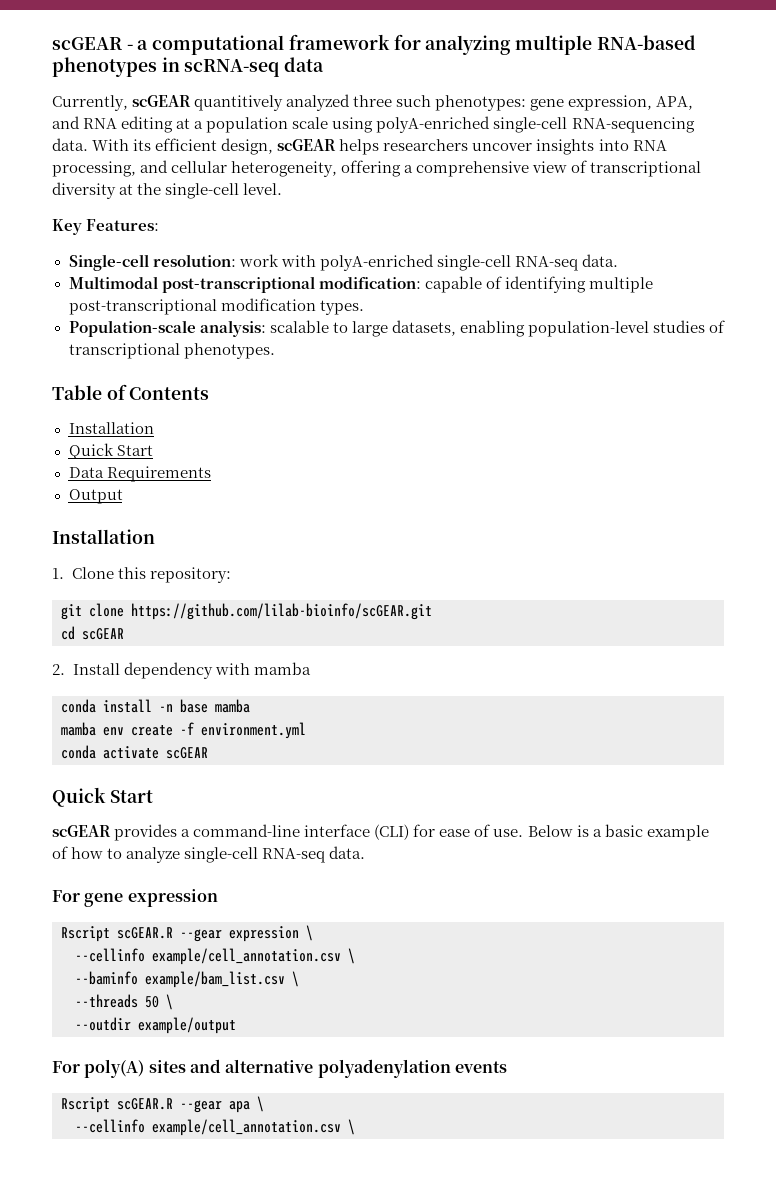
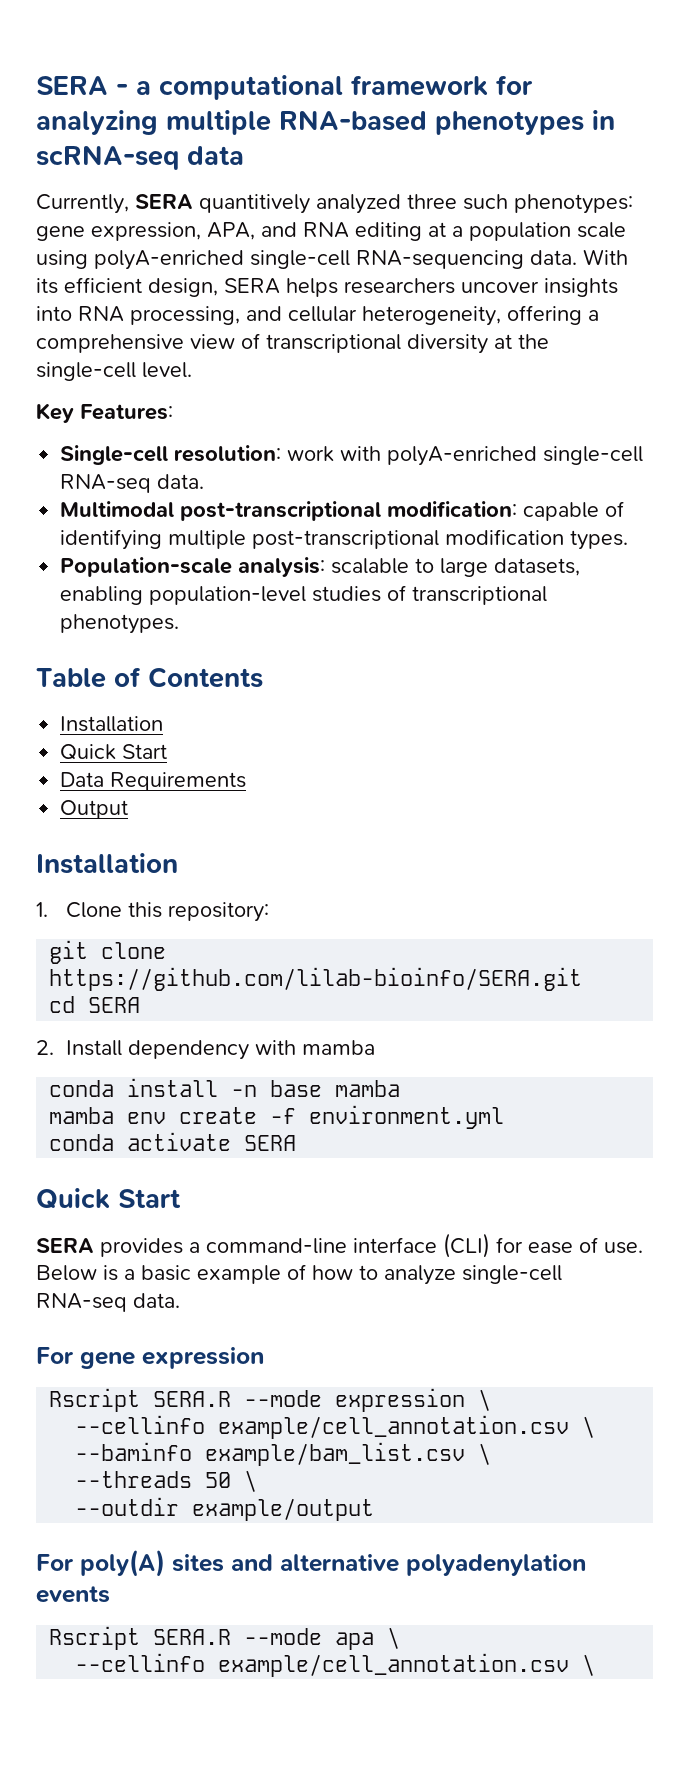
- scGEAR - a computational framework for analyzing multiple RNA-based phenotypes in scRNA-seq data
+ SERA - a computational framework for analyzing multiple RNA-based phenotypes in scRNA-seq data
- Currently, scGEAR quantitively analyzed three such phenotypes: gene expression, APA, and RNA editing at a population scale using polyA-enriched single-cell RNA-sequencing data.
+ Currently, SERA quantitively analyzed three such phenotypes: gene expression, APA, and RNA editing at a population scale using polyA-enriched single-cell RNA-sequencing data.
- With its efficient design, scGEAR helps researchers uncover insights into RNA processing, and cellular heterogeneity, offering a comprehensive view of transcriptional diversity at the single-cell level.
+ With its efficient design, SERA helps researchers uncover insights into RNA processing, and cellular heterogeneity, offering a comprehensive view of transcriptional diversity at the single-cell level.
- git clone https://github.com/lilab-bioinfo/scGEAR.git
+ git clone https://github.com/lilab-bioinfo/SERA.git
- cd scGEAR
+ cd SERA
- conda activate scGEAR
+ conda activate SERA
  Quick Start
- scGEAR provides a command-line interface (CLI) for ease of use.
+ SERA provides a command-line interface (CLI) for ease of use.
- Rscript scGEAR.R --gear expression \
+ Rscript SERA.R --mode expression \
- Rscript scGEAR.R --gear apa \
+ Rscript SERA.R --mode apa \

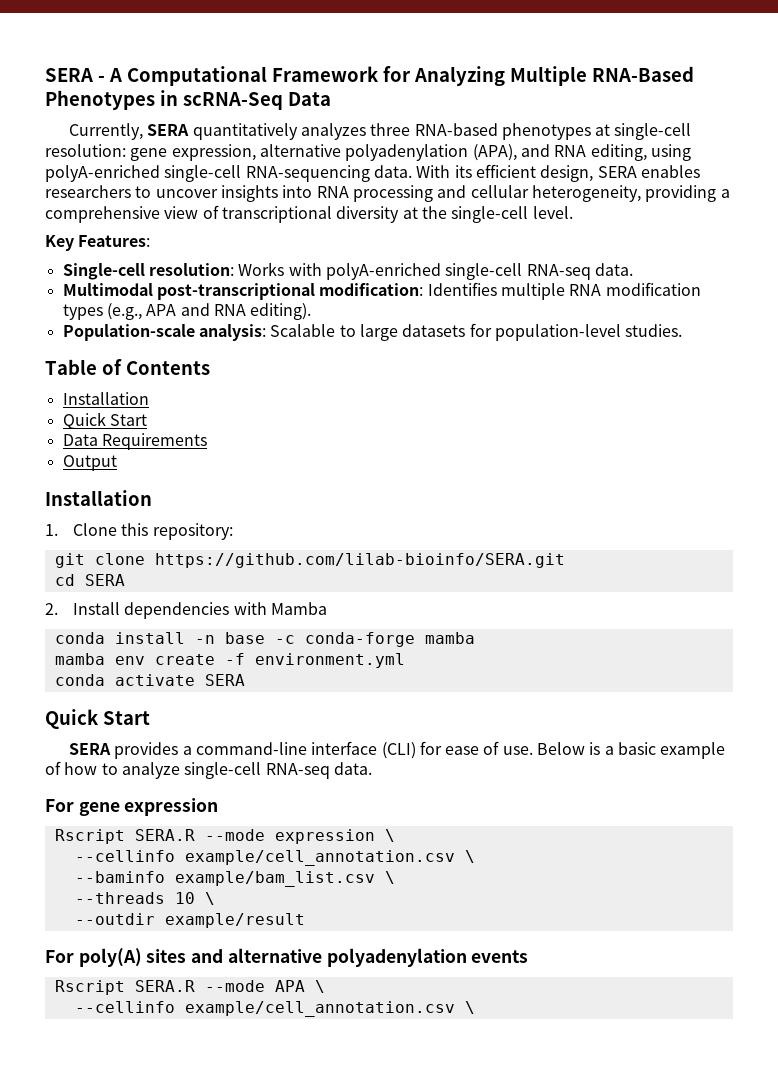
- SERA - a computational framework for analyzing multiple RNA-based phenotypes in scRNA-seq data
- Currently, SERA quantitively analyzed three such phenotypes: gene expression, APA, and RNA editing at a population scale using polyA-enriched single-cell RNA-sequencing data.
+ SERA - A Computational Framework for Analyzing Multiple RNA-Based Phenotypes in scRNA-Seq Data
+ Currently, SERA quantitatively analyzes three RNA-based phenotypes at single-cell resolution: gene expression, alternative polyadenylation (APA), and RNA editing, using polyA-enriched single-cell RNA-sequencing data.
- With its efficient design, SERA helps researchers uncover insights into RNA processing, and cellular heterogeneity, offering a comprehensive view of transcriptional diversity at the single-cell level.
+ With its efficient design, SERA enables researchers to uncover insights into RNA processing and cellular heterogeneity, providing a comprehensive view of transcriptional diversity at the single-cell level.
- Single-cell resolution: work with polyA-enriched single-cell RNA-seq data.
+ Single-cell resolution: Works with polyA-enriched single-cell RNA-seq data.
- Multimodal post-transcriptional modification: capable of identifying multiple post-transcriptional modification types.
+ Multimodal post-transcriptional modification: Identifies multiple RNA modification types (e.g., APA and RNA editing).
- Population-scale analysis: scalable to large datasets, enabling population-level studies of transcriptional phenotypes.
+ Population-scale analysis: Scalable to large datasets for population-level studies.
- 2. Install dependency with mamba
+ 2. Install dependencies with Mamba
- conda install -n base mamba
+ conda install -n base -c conda-forge mamba
- --threads 50 \
+ --threads 10 \
- --outdir example/output
+ --outdir example/result
- Rscript SERA.R --mode apa \
+ Rscript SERA.R --mode APA \

